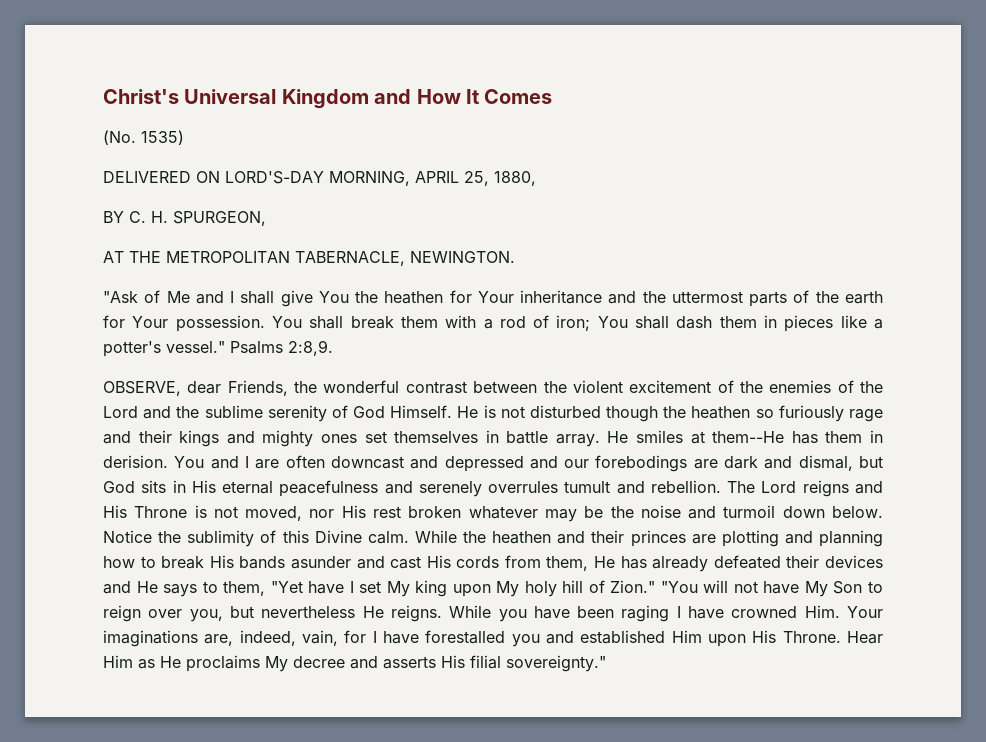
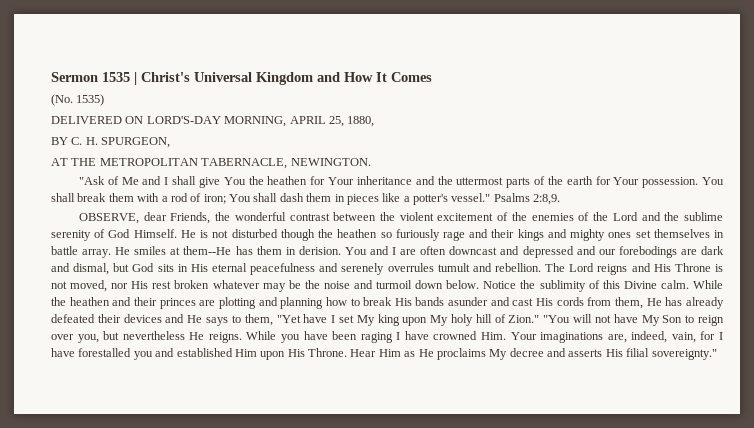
- Christ's Universal Kingdom and How It Comes
+ Sermon 1535 | Christ's Universal Kingdom and How It Comes

